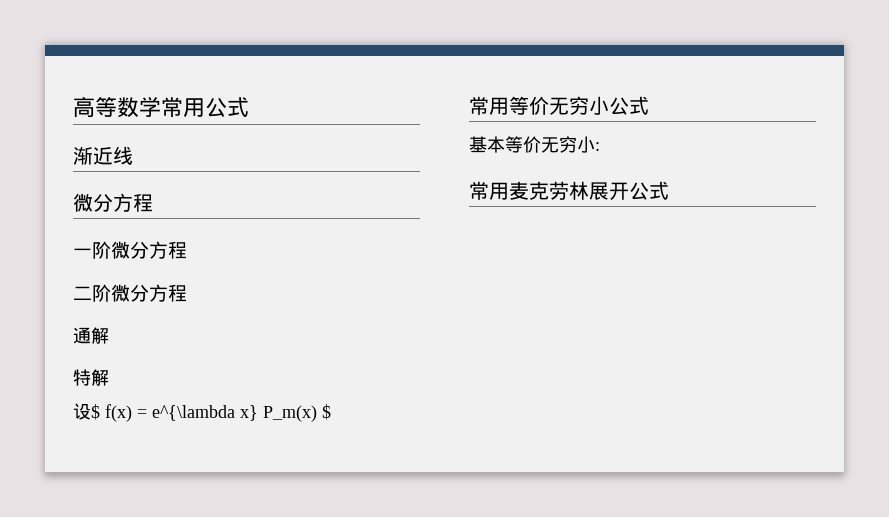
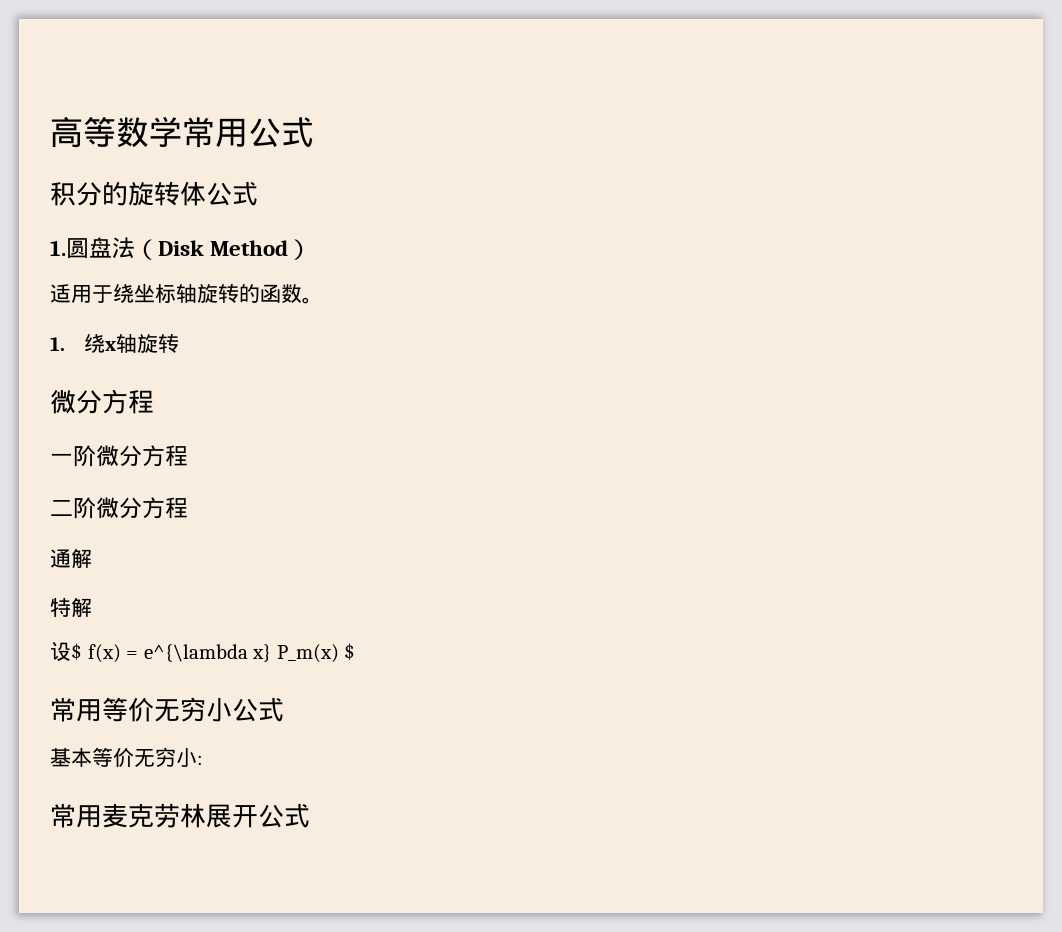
- 渐近线
+ 积分的旋转体公式
+ 1.圆盘法（Disk Method）
+ 适用于绕坐标轴旋转的函数。
+ 1.绕x轴旋转

